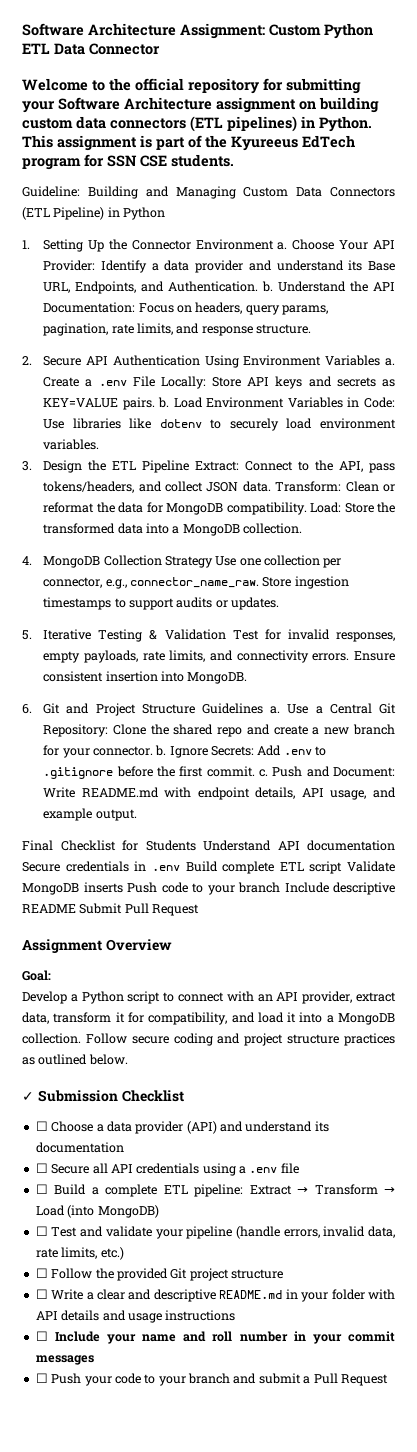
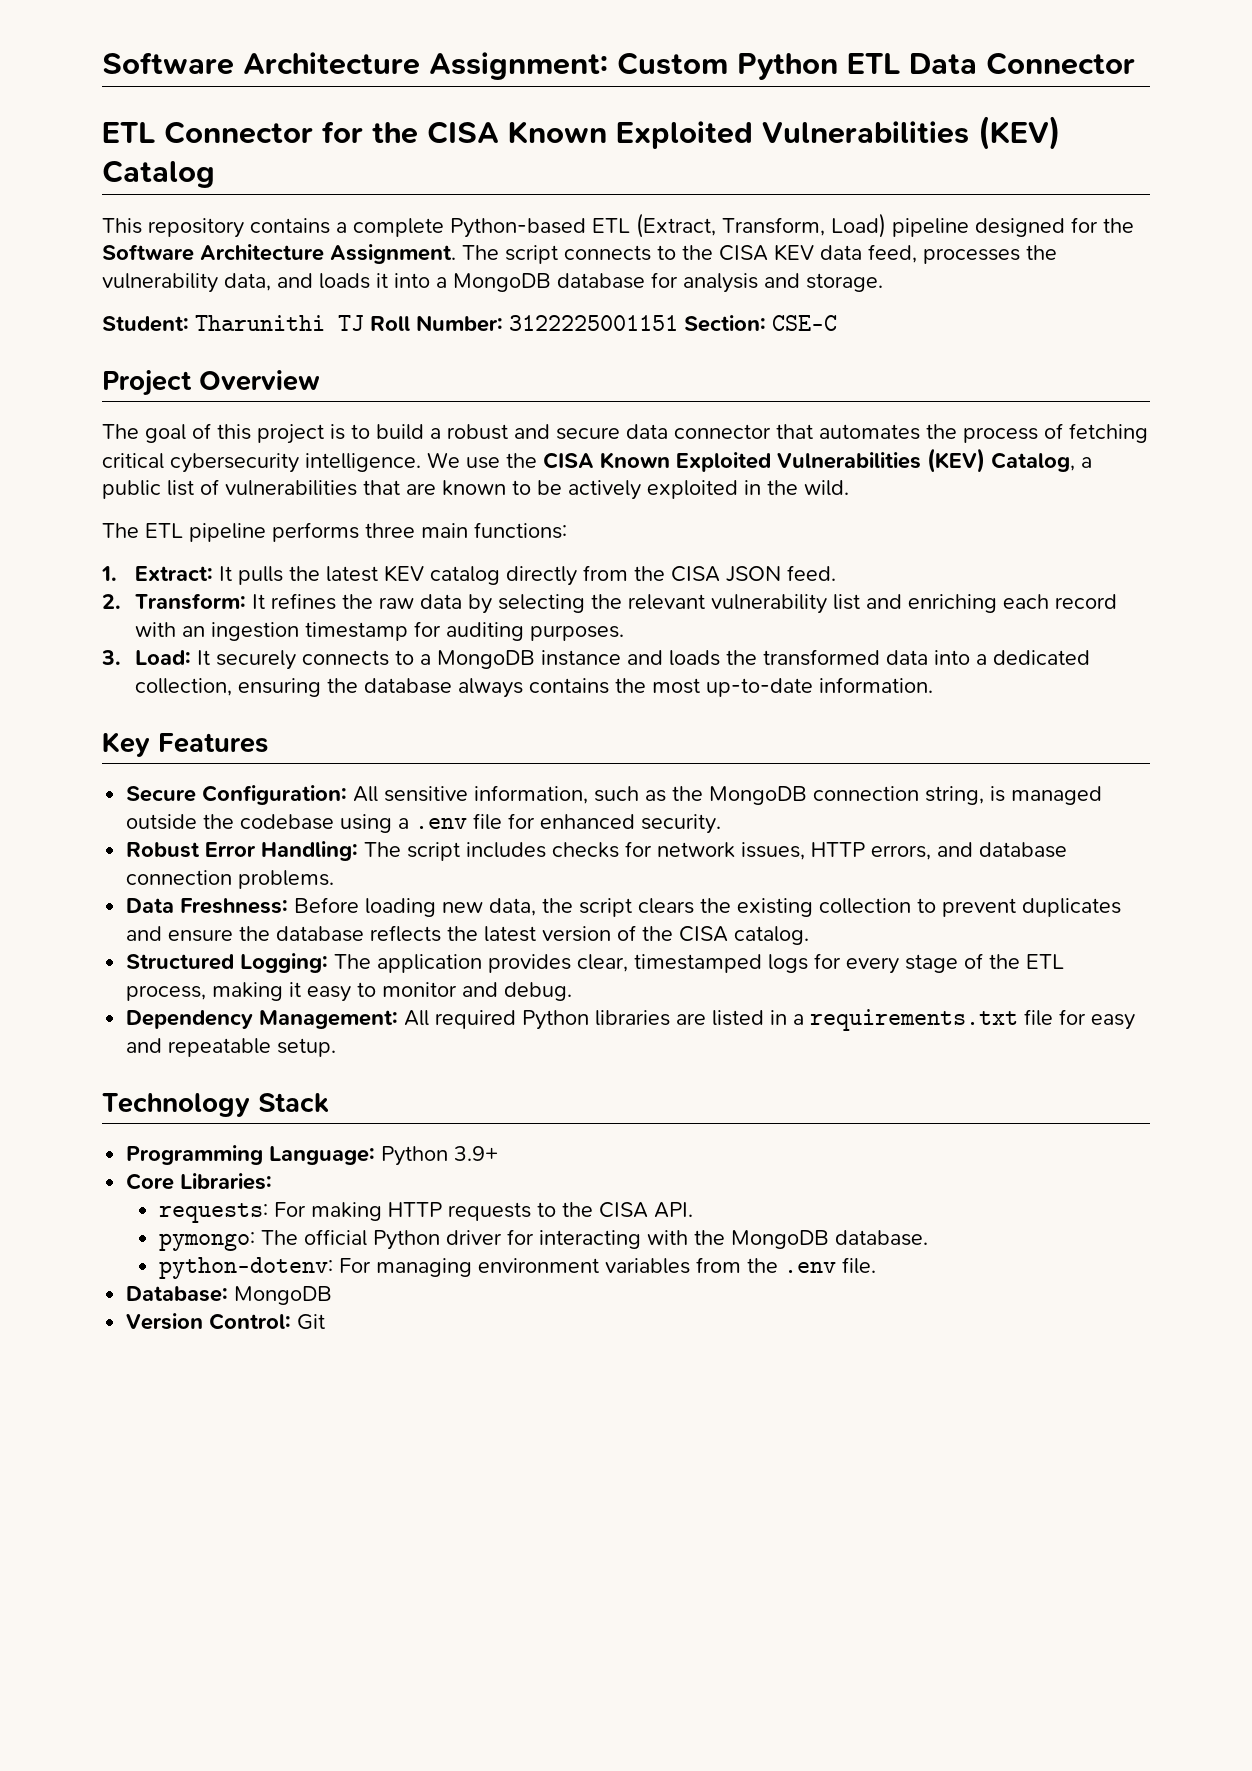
- Welcome to the official repository for submitting your Software Architecture assignment on building custom data connectors (ETL pipelines) in Python. This assignment is part of the Kyureeus EdTech program for SSN CSE students.
- Guideline: Building and Managing Custom Data Connectors (ETL Pipeline) in Python
- 1. Setting Up the Connector Environment a. Choose Your API Provider: Identify a data provider and understand its Base URL, Endpoints, and Authentication. b. Understand the API Documentation: Focus on headers, query params, pagination, rate limits, and response structure.
- 2. Secure API Authentication Using Environment Variables a. Create a .env File Locally: Store API keys and secrets as KEY=VALUE pairs. b. Load Environment Variables in Code: Use libraries like dotenv to securely load environment variables.
- 3. Design the ETL Pipeline Extract: Connect to the API, pass tokens/headers, and collect JSON data. Transform: Clean or reformat the data for MongoDB compatibility. Load: Store the transformed data into a MongoDB collection.
- 4. MongoDB Collection Strategy Use one collection per connector, e.g., connector_name_raw. Store ingestion timestamps to support audits or updates.
- 5. Iterative Testing & Validation Test for invalid responses, empty payloads, rate limits, and connectivity errors. Ensure consistent insertion into MongoDB.
- 6. Git and Project Structure Guidelines a. Use a Central Git Repository: Clone the shared repo and create a new branch for your connector. b. Ignore Secrets: Add .env to .gitignore before the first commit. c. Push and Document: Write README.md with endpoint details, API usage, and example output.
- Final Checklist for Students Understand API documentation Secure credentials in .env Build complete ETL script Validate MongoDB inserts Push code to your branch Include descriptive README Submit Pull Request
- Assignment Overview
- Goal:
- Develop a Python script to connect with an API provider, extract data, transform it for compatibility, and load it into a MongoDB collection. Follow secure coding and project structure practices as outlined below.
- ✓ Submission Checklist
- ☐ Choose a data provider (API) and understand its documentation
- ☐ Secure all API credentials using a .env file
- ☐ Build a complete ETL pipeline: Extract → Transform → Load (into MongoDB)
- ☐ Test and validate your pipeline (handle errors, invalid data, rate limits, etc.)
- ☐ Follow the provided Git project structure
- ☐ Write a clear and descriptive README.md in your folder with API details and usage instructions
- ☐ Include your name and roll number in your commit messages
- ☐ Push your code to your branch and submit a Pull Request
+ ETL Connector for the CISA Known Exploited Vulnerabilities (KEV) Catalog
+ This repository contains a complete Python-based ETL (Extract, Transform, Load) pipeline designed for the Software Architecture Assignment. The script connects to the CISA KEV data feed, processes the vulnerability data, and loads it into a MongoDB database for analysis and storage.
+ Student: Tharunithi TJ Roll Number: 3122225001151 Section: CSE-C
+ Project Overview
+ The goal of this project is to build a robust and secure data connector that automates the process of fetching critical cybersecurity intelligence. We use the CISA Known Exploited Vulnerabilities (KEV) Catalog, a public list of vulnerabilities that are known to be actively exploited in the wild.
+ The ETL pipeline performs three main functions:
+ 1. Extract: It pulls the latest KEV catalog directly from the CISA JSON feed.
+ 2. Transform: It refines the raw data by selecting the relevant vulnerability list and enriching each record with an ingestion timestamp for auditing purposes.
+ 3. Load: It securely connects to a MongoDB instance and loads the transformed data into a dedicated collection, ensuring the database always contains the most up-to-date information.
+ Key Features
+ Secure Configuration: All sensitive information, such as the MongoDB connection string, is managed outside the codebase using a .env file for enhanced security.
+ Robust Error Handling: The script includes checks for network issues, HTTP errors, and database connection problems.
+ Data Freshness: Before loading new data, the script clears the existing collection to prevent duplicates and ensure the database reflects the latest version of the CISA catalog.
+ Structured Logging: The application provides clear, timestamped logs for every stage of the ETL process, making it easy to monitor and debug.
+ Dependency Management: All required Python libraries are listed in a requirements.txt file for easy and repeatable setup.
+ Technology Stack
+ Programming Language: Python 3.9+
+ Core Libraries:
+ requests: For making HTTP requests to the CISA API.
+ pymongo: The official Python driver for interacting with the MongoDB database.
+ python-dotenv: For managing environment variables from the .env file.
+ Database: MongoDB
+ Version Control: Git

